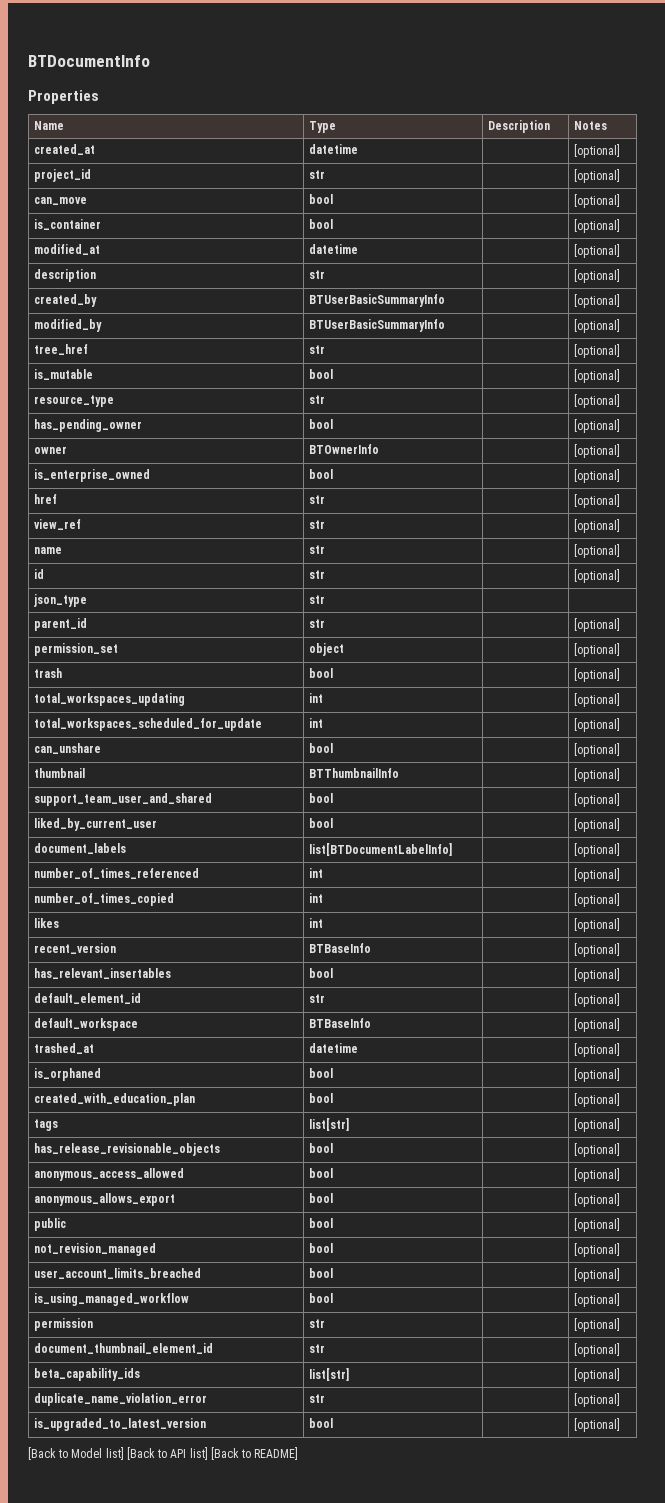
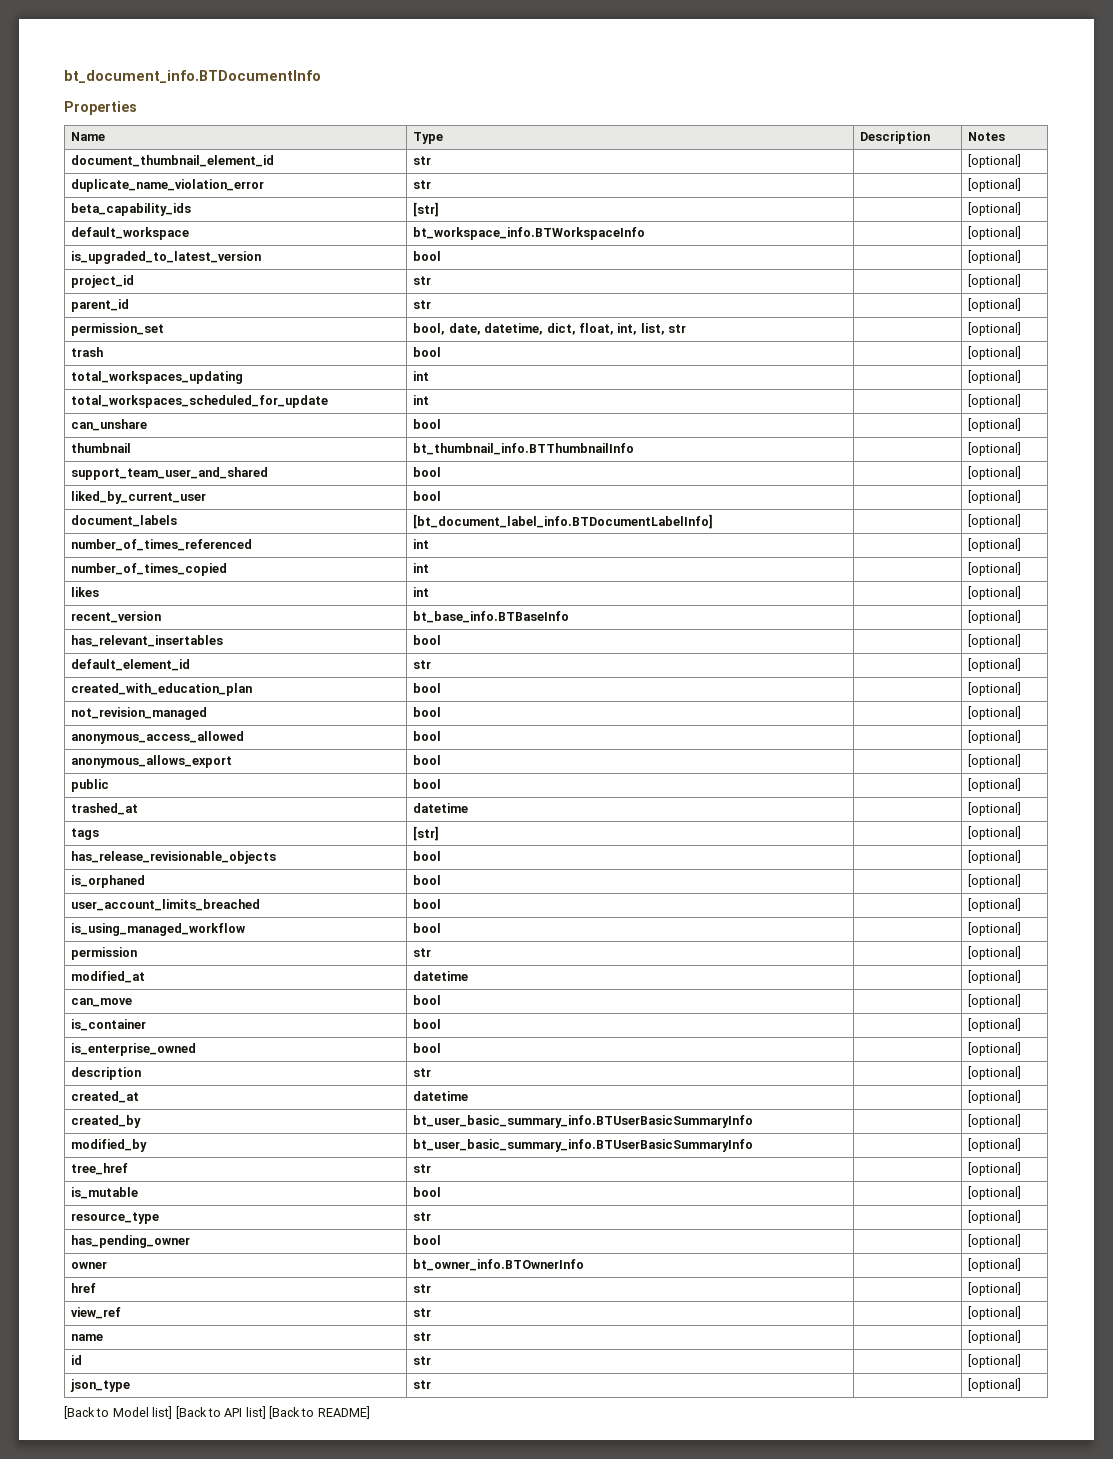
- BTDocumentInfo
+ bt_document_info.BTDocumentInfo
- created_at | datetime | | [optional]
+ document_thumbnail_element_id | str | | [optional]
+ duplicate_name_violation_error | str | | [optional]
+ beta_capability_ids | [str] | | [optional]
+ default_workspace | bt_workspace_info.BTWorkspaceInfo | | [optional]
+ is_upgraded_to_latest_version | bool | | [optional]
  project_id | str | | [optional]
+ parent_id | str | | [optional]
+ permission_set | bool, date, datetime, dict, float, int, list, str | | [optional]
+ trash | bool | | [optional]
+ total_workspaces_updating | int | | [optional]
+ total_workspaces_scheduled_for_update | int | | [optional]
+ can_unshare | bool | | [optional]
+ thumbnail | bt_thumbnail_info.BTThumbnailInfo | | [optional]
+ support_team_user_and_shared | bool | | [optional]
+ liked_by_current_user | bool | | [optional]
+ document_labels | [bt_document_label_info.BTDocumentLabelInfo] | | [optional]
+ number_of_times_referenced | int | | [optional]
+ number_of_times_copied | int | | [optional]
+ likes | int | | [optional]
+ recent_version | bt_base_info.BTBaseInfo | | [optional]
+ has_relevant_insertables | bool | | [optional]
+ default_element_id | str | | [optional]
+ created_with_education_plan | bool | | [optional]
+ not_revision_managed | bool | | [optional]
+ anonymous_access_allowed | bool | | [optional]
+ anonymous_allows_export | bool | | [optional]
+ public | bool | | [optional]
+ trashed_at | datetime | | [optional]
+ tags | [str] | | [optional]
+ has_release_revisionable_objects | bool | | [optional]
+ is_orphaned | bool | | [optional]
+ user_account_limits_breached | bool | | [optional]
+ is_using_managed_workflow | bool | | [optional]
+ permission | str | | [optional]
+ modified_at | datetime | | [optional]
- modified_at | datetime | | [optional]
+ is_enterprise_owned | bool | | [optional]
+ created_at | datetime | | [optional]
- created_by | BTUserBasicSummaryInfo | | [optional]
+ created_by | bt_user_basic_summary_info.BTUserBasicSummaryInfo | | [optional]
- modified_by | BTUserBasicSummaryInfo | | [optional]
+ modified_by | bt_user_basic_summary_info.BTUserBasicSummaryInfo | | [optional]
- owner | BTOwnerInfo | | [optional]
- is_enterprise_owned | bool | | [optional]
+ owner | bt_owner_info.BTOwnerInfo | | [optional]
- json_type | str | |
- parent_id | str | | [optional]
- permission_set | object | | [optional]
- trash | bool | | [optional]
- total_workspaces_updating | int | | [optional]
- total_workspaces_scheduled_for_update | int | | [optional]
- can_unshare | bool | | [optional]
- thumbnail | BTThumbnailInfo | | [optional]
- support_team_user_and_shared | bool | | [optional]
- liked_by_current_user | bool | | [optional]
- document_labels | list[BTDocumentLabelInfo] | | [optional]
- number_of_times_referenced | int | | [optional]
- number_of_times_copied | int | | [optional]
- likes | int | | [optional]
- recent_version | BTBaseInfo | | [optional]
- has_relevant_insertables | bool | | [optional]
- default_element_id | str | | [optional]
- default_workspace | BTBaseInfo | | [optional]
- trashed_at | datetime | | [optional]
- is_orphaned | bool | | [optional]
- created_with_education_plan | bool | | [optional]
- tags | list[str] | | [optional]
- has_release_revisionable_objects | bool | | [optional]
- anonymous_access_allowed | bool | | [optional]
- anonymous_allows_export | bool | | [optional]
- public | bool | | [optional]
- not_revision_managed | bool | | [optional]
- user_account_limits_breached | bool | | [optional]
- is_using_managed_workflow | bool | | [optional]
- permission | str | | [optional]
- document_thumbnail_element_id | str | | [optional]
- beta_capability_ids | list[str] | | [optional]
- duplicate_name_violation_error | str | | [optional]
- is_upgraded_to_latest_version | bool | | [optional]
+ json_type | str | | [optional]

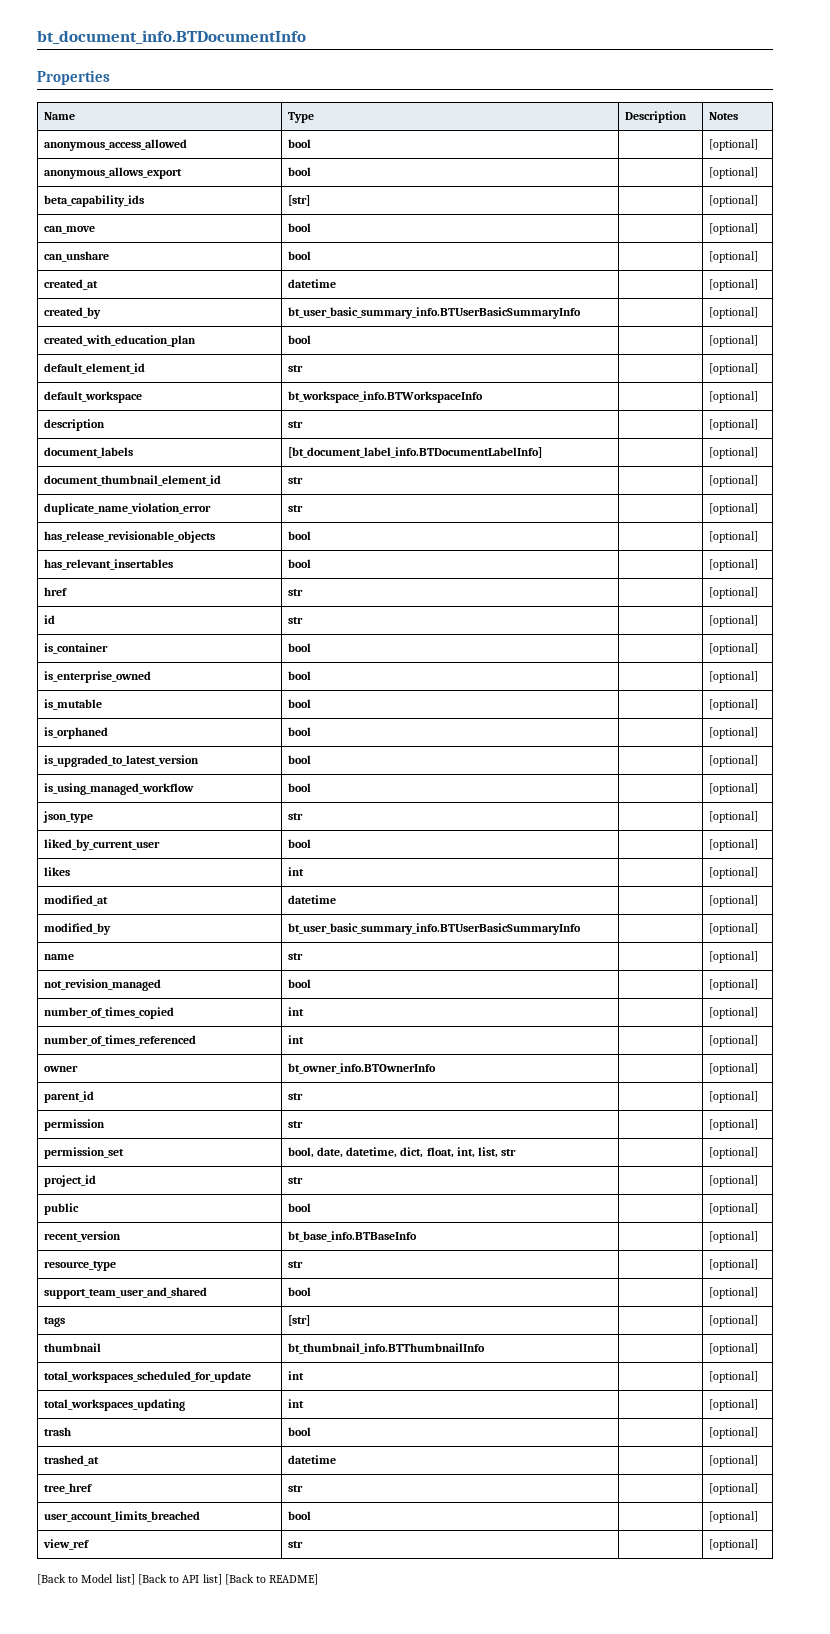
+ anonymous_access_allowed | bool | | [optional]
+ anonymous_allows_export | bool | | [optional]
+ beta_capability_ids | [str] | | [optional]
+ can_move | bool | | [optional]
+ can_unshare | bool | | [optional]
+ created_at | datetime | | [optional]
+ created_by | bt_user_basic_summary_info.BTUserBasicSummaryInfo | | [optional]
+ created_with_education_plan | bool | | [optional]
+ default_element_id | str | | [optional]
+ default_workspace | bt_workspace_info.BTWorkspaceInfo | | [optional]
+ description | str | | [optional]
+ document_labels | [bt_document_label_info.BTDocumentLabelInfo] | | [optional]
- beta_capability_ids | [str] | | [optional]
- default_workspace | bt_workspace_info.BTWorkspaceInfo | | [optional]
+ has_release_revisionable_objects | bool | | [optional]
+ has_relevant_insertables | bool | | [optional]
+ href | str | | [optional]
+ id | str | | [optional]
+ is_container | bool | | [optional]
+ is_enterprise_owned | bool | | [optional]
+ is_mutable | bool | | [optional]
+ is_orphaned | bool | | [optional]
  is_upgraded_to_latest_version | bool | | [optional]
- project_id | str | | [optional]
+ is_using_managed_workflow | bool | | [optional]
+ json_type | str | | [optional]
+ liked_by_current_user | bool | | [optional]
+ likes | int | | [optional]
+ modified_at | datetime | | [optional]
+ modified_by | bt_user_basic_summary_info.BTUserBasicSummaryInfo | | [optional]
+ name | str | | [optional]
+ not_revision_managed | bool | | [optional]
+ number_of_times_copied | int | | [optional]
+ number_of_times_referenced | int | | [optional]
+ owner | bt_owner_info.BTOwnerInfo | | [optional]
+ permission | str | | [optional]
+ project_id | str | | [optional]
+ public | bool | | [optional]
+ recent_version | bt_base_info.BTBaseInfo | | [optional]
+ resource_type | str | | [optional]
+ support_team_user_and_shared | bool | | [optional]
+ tags | [str] | | [optional]
+ thumbnail | bt_thumbnail_info.BTThumbnailInfo | | [optional]
+ total_workspaces_scheduled_for_update | int | | [optional]
+ total_workspaces_updating | int | | [optional]
  trash | bool | | [optional]
- total_workspaces_updating | int | | [optional]
- total_workspaces_scheduled_for_update | int | | [optional]
- can_unshare | bool | | [optional]
- thumbnail | bt_thumbnail_info.BTThumbnailInfo | | [optional]
- support_team_user_and_shared | bool | | [optional]
- liked_by_current_user | bool | | [optional]
- document_labels | [bt_document_label_info.BTDocumentLabelInfo] | | [optional]
- number_of_times_referenced | int | | [optional]
- number_of_times_copied | int | | [optional]
- likes | int | | [optional]
- recent_version | bt_base_info.BTBaseInfo | | [optional]
- has_relevant_insertables | bool | | [optional]
- default_element_id | str | | [optional]
- created_with_education_plan | bool | | [optional]
- not_revision_managed | bool | | [optional]
- anonymous_access_allowed | bool | | [optional]
- anonymous_allows_export | bool | | [optional]
- public | bool | | [optional]
- tags | [str] | | [optional]
- has_release_revisionable_objects | bool | | [optional]
- is_orphaned | bool | | [optional]
+ tree_href | str | | [optional]
  user_account_limits_breached | bool | | [optional]
- is_using_managed_workflow | bool | | [optional]
- permission | str | | [optional]
- modified_at | datetime | | [optional]
- can_move | bool | | [optional]
- is_container | bool | | [optional]
- is_enterprise_owned | bool | | [optional]
- description | str | | [optional]
- created_at | datetime | | [optional]
- created_by | bt_user_basic_summary_info.BTUserBasicSummaryInfo | | [optional]
- modified_by | bt_user_basic_summary_info.BTUserBasicSummaryInfo | | [optional]
- tree_href | str | | [optional]
- is_mutable | bool | | [optional]
- resource_type | str | | [optional]
- has_pending_owner | bool | | [optional]
- owner | bt_owner_info.BTOwnerInfo | | [optional]
- href | str | | [optional]
  view_ref | str | | [optional]
- name | str | | [optional]
- id | str | | [optional]
- json_type | str | | [optional]

